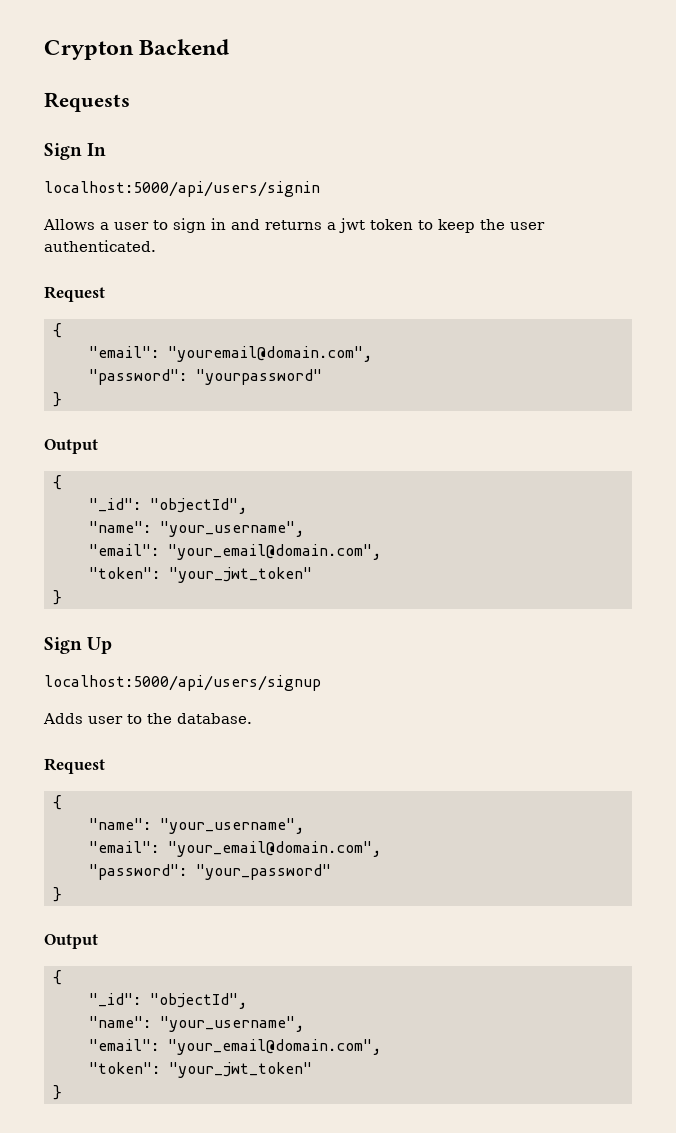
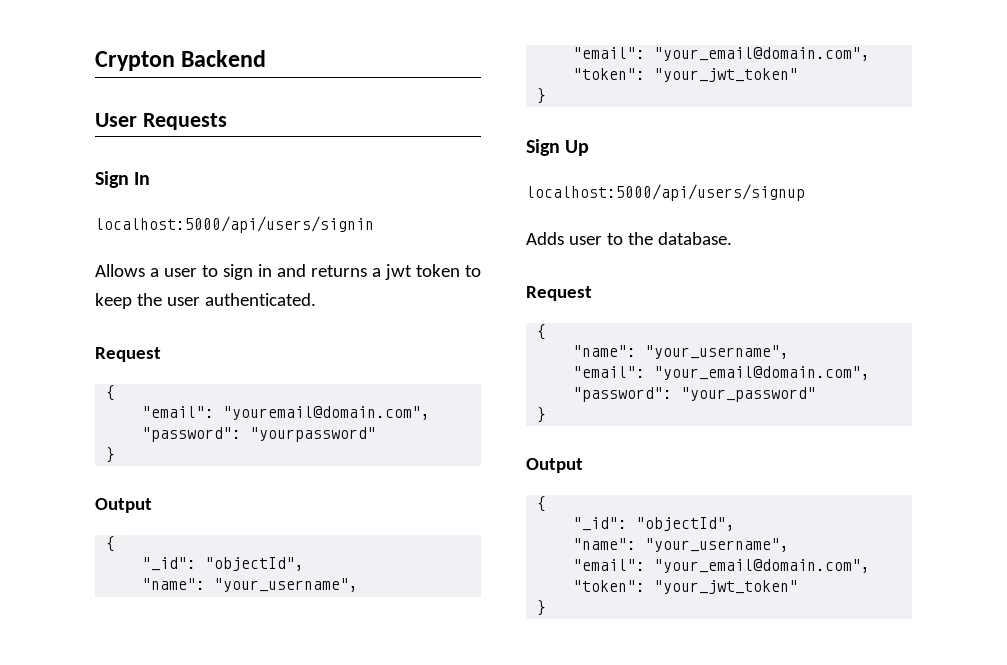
- Requests
+ User Requests

